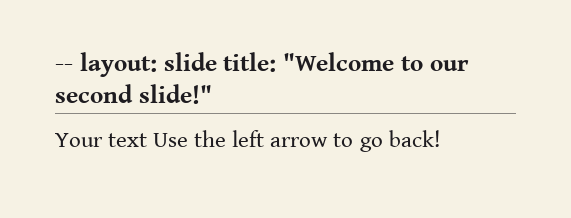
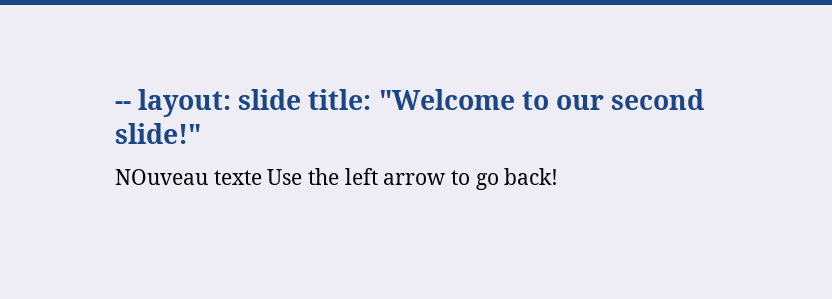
- Your text Use the left arrow to go back!
+ NOuveau texte Use the left arrow to go back!

